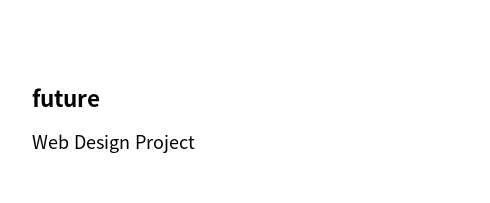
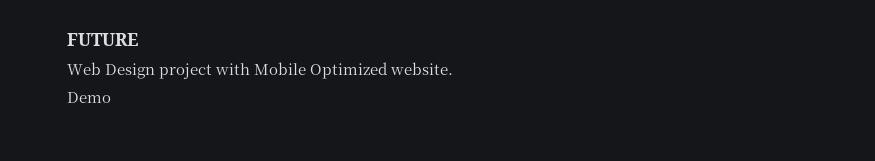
- future
+ FUTURE
- Web Design Project
+ Web Design project with Mobile Optimized website.
+ Demo

